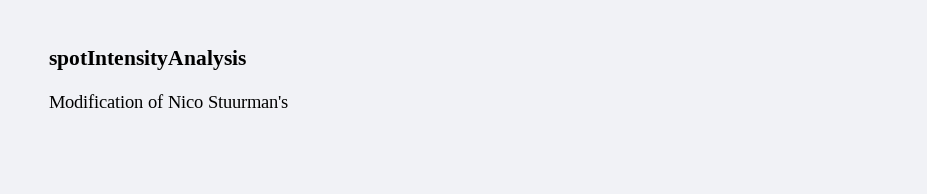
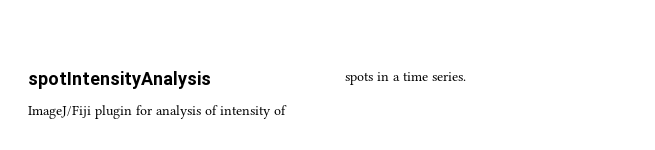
- Modification of Nico Stuurman's
+ ImageJ/Fiji plugin for analysis of intensity of spots in a time series.

